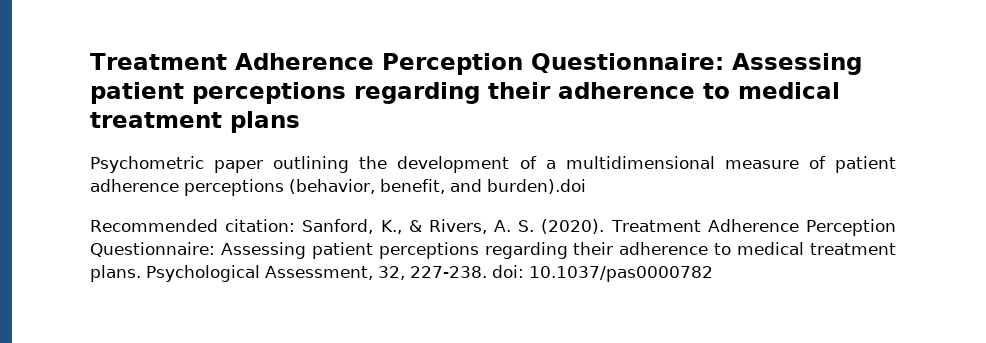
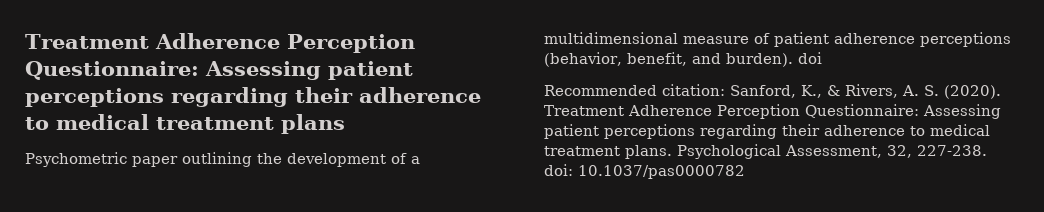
- Psychometric paper outlining the development of a multidimensional measure of patient adherence perceptions (behavior, benefit, and burden).doi
+ Psychometric paper outlining the development of a multidimensional measure of patient adherence perceptions (behavior, benefit, and burden). doi

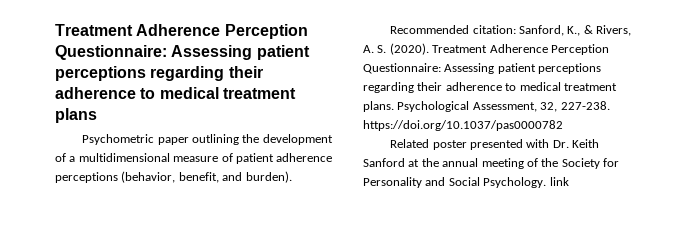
- Psychometric paper outlining the development of a multidimensional measure of patient adherence perceptions (behavior, benefit, and burden). doi
+ Psychometric paper outlining the development of a multidimensional measure of patient adherence perceptions (behavior, benefit, and burden).
- Psychological Assessment, 32, 227-238. doi: 10.1037/pas0000782
+ Psychological Assessment, 32, 227-238. https://doi.org/10.1037/pas0000782
+ Related poster presented with Dr. Keith Sanford at the annual meeting of the Society for Personality and Social Psychology. link

